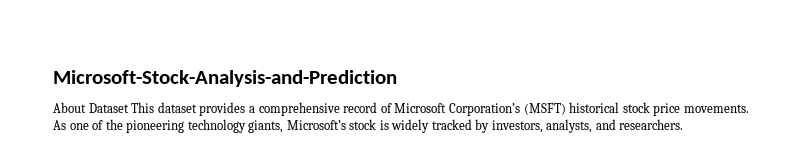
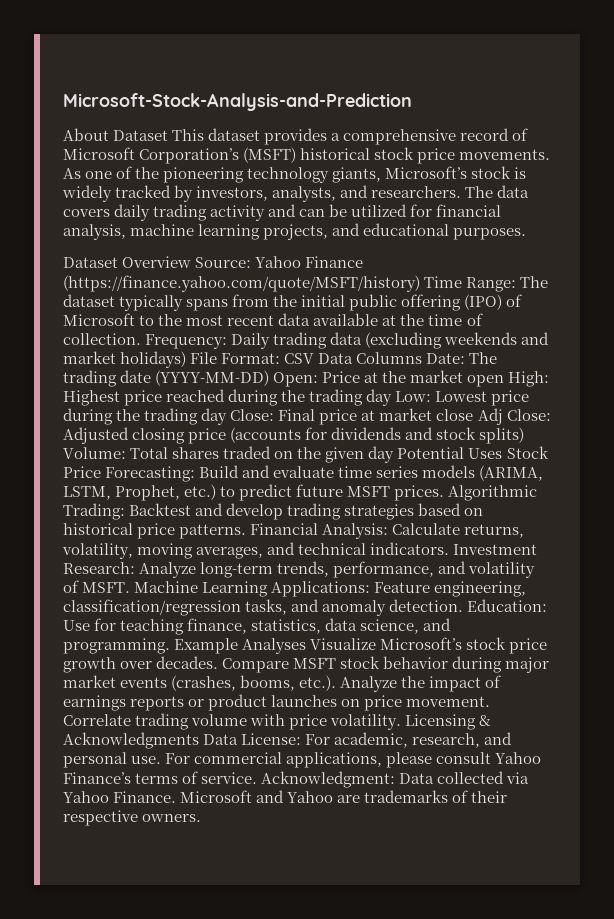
+ The data covers daily trading activity and can be utilized for financial analysis, machine learning projects, and educational purposes.
+ Dataset Overview Source: Yahoo Finance (https://finance.yahoo.com/quote/MSFT/history) Time Range: The dataset typically spans from the initial public offering (IPO) of Microsoft to the most recent data available at the time of collection. Frequency: Daily trading data (excluding weekends and market holidays) File Format: CSV Data Columns Date: The trading date (YYYY-MM-DD) Open: Price at the market open High: Highest price reached during the trading day Low: Lowest price during the trading day Close: Final price at market close Adj Close: Adjusted closing price (accounts for dividends and stock splits) Volume: Total shares traded on the given day Potential Uses Stock Price Forecasting: Build and evaluate time series models (ARIMA, LSTM, Prophet, etc.) to predict future MSFT prices. Algorithmic Trading: Backtest and develop trading strategies based on historical price patterns. Financial Analysis: Calculate returns, volatility, moving averages, and technical indicators. Investment Research: Analyze long-term trends, performance, and volatility of MSFT. Machine Learning Applications: Feature engineering, classification/regression tasks, and anomaly detection. Education: Use for teaching finance, statistics, data science, and programming. Example Analyses Visualize Microsoft’s stock price growth over decades. Compare MSFT stock behavior during major market events (crashes, booms, etc.). Analyze the impact of earnings reports or product launches on price movement. Correlate trading volume with price volatility. Licensing & Acknowledgments Data License: For academic, research, and personal use. For commercial applications, please consult Yahoo Finance’s terms of service. Acknowledgment: Data collected via Yahoo Finance. Microsoft and Yahoo are trademarks of their respective owners.

